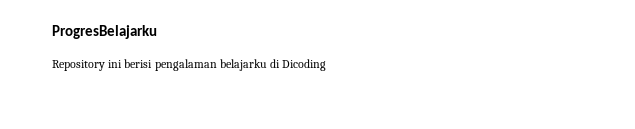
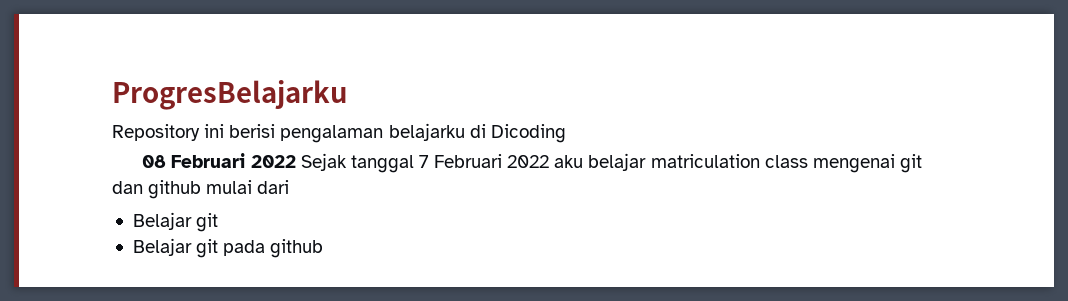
+ 08 Februari 2022 Sejak tanggal 7 Februari 2022 aku belajar matriculation class mengenai git dan github mulai dari
+ Belajar git
+ Belajar git pada github

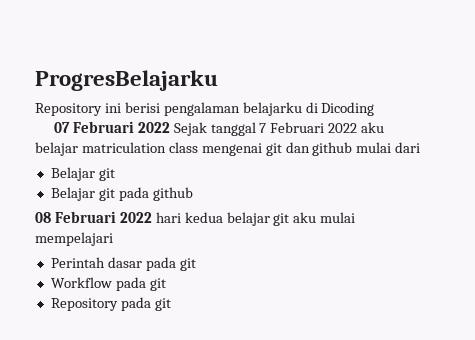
- 08 Februari 2022 Sejak tanggal 7 Februari 2022 aku belajar matriculation class mengenai git dan github mulai dari
+ 07 Februari 2022 Sejak tanggal 7 Februari 2022 aku belajar matriculation class mengenai git dan github mulai dari
+ 08 Februari 2022 hari kedua belajar git aku mulai mempelajari
+ Perintah dasar pada git
+ Workflow pada git
+ Repository pada git

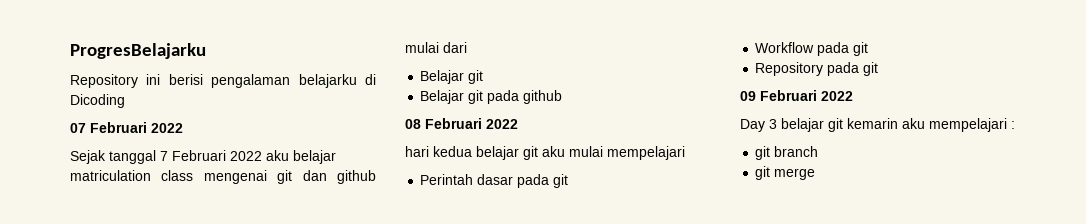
- 07 Februari 2022 Sejak tanggal 7 Februari 2022 aku belajar matriculation class mengenai git dan github mulai dari
+ 07 Februari 2022
+ Sejak tanggal 7 Februari 2022 aku belajar matriculation class mengenai git dan github mulai dari
- 08 Februari 2022 hari kedua belajar git aku mulai mempelajari
+ 08 Februari 2022
+ hari kedua belajar git aku mulai mempelajari
+ 09 Februari 2022
+ Day 3 belajar git kemarin aku mempelajari :
+ git branch
+ git merge

